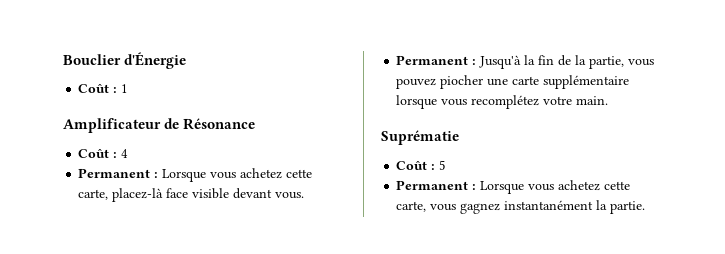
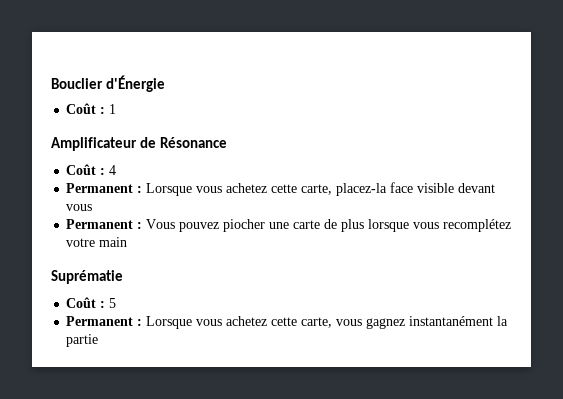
- Permanent : Lorsque vous achetez cette carte, placez-là face visible devant vous.
- Permanent : Jusqu'à la fin de la partie, vous pouvez piocher une carte supplémentaire lorsque vous recomplétez votre main.
+ Permanent : Lorsque vous achetez cette carte, placez-la face visible devant vous
+ Permanent : Vous pouvez piocher une carte de plus lorsque vous recomplétez votre main
- Permanent : Lorsque vous achetez cette carte, vous gagnez instantanément la partie.
+ Permanent : Lorsque vous achetez cette carte, vous gagnez instantanément la partie

